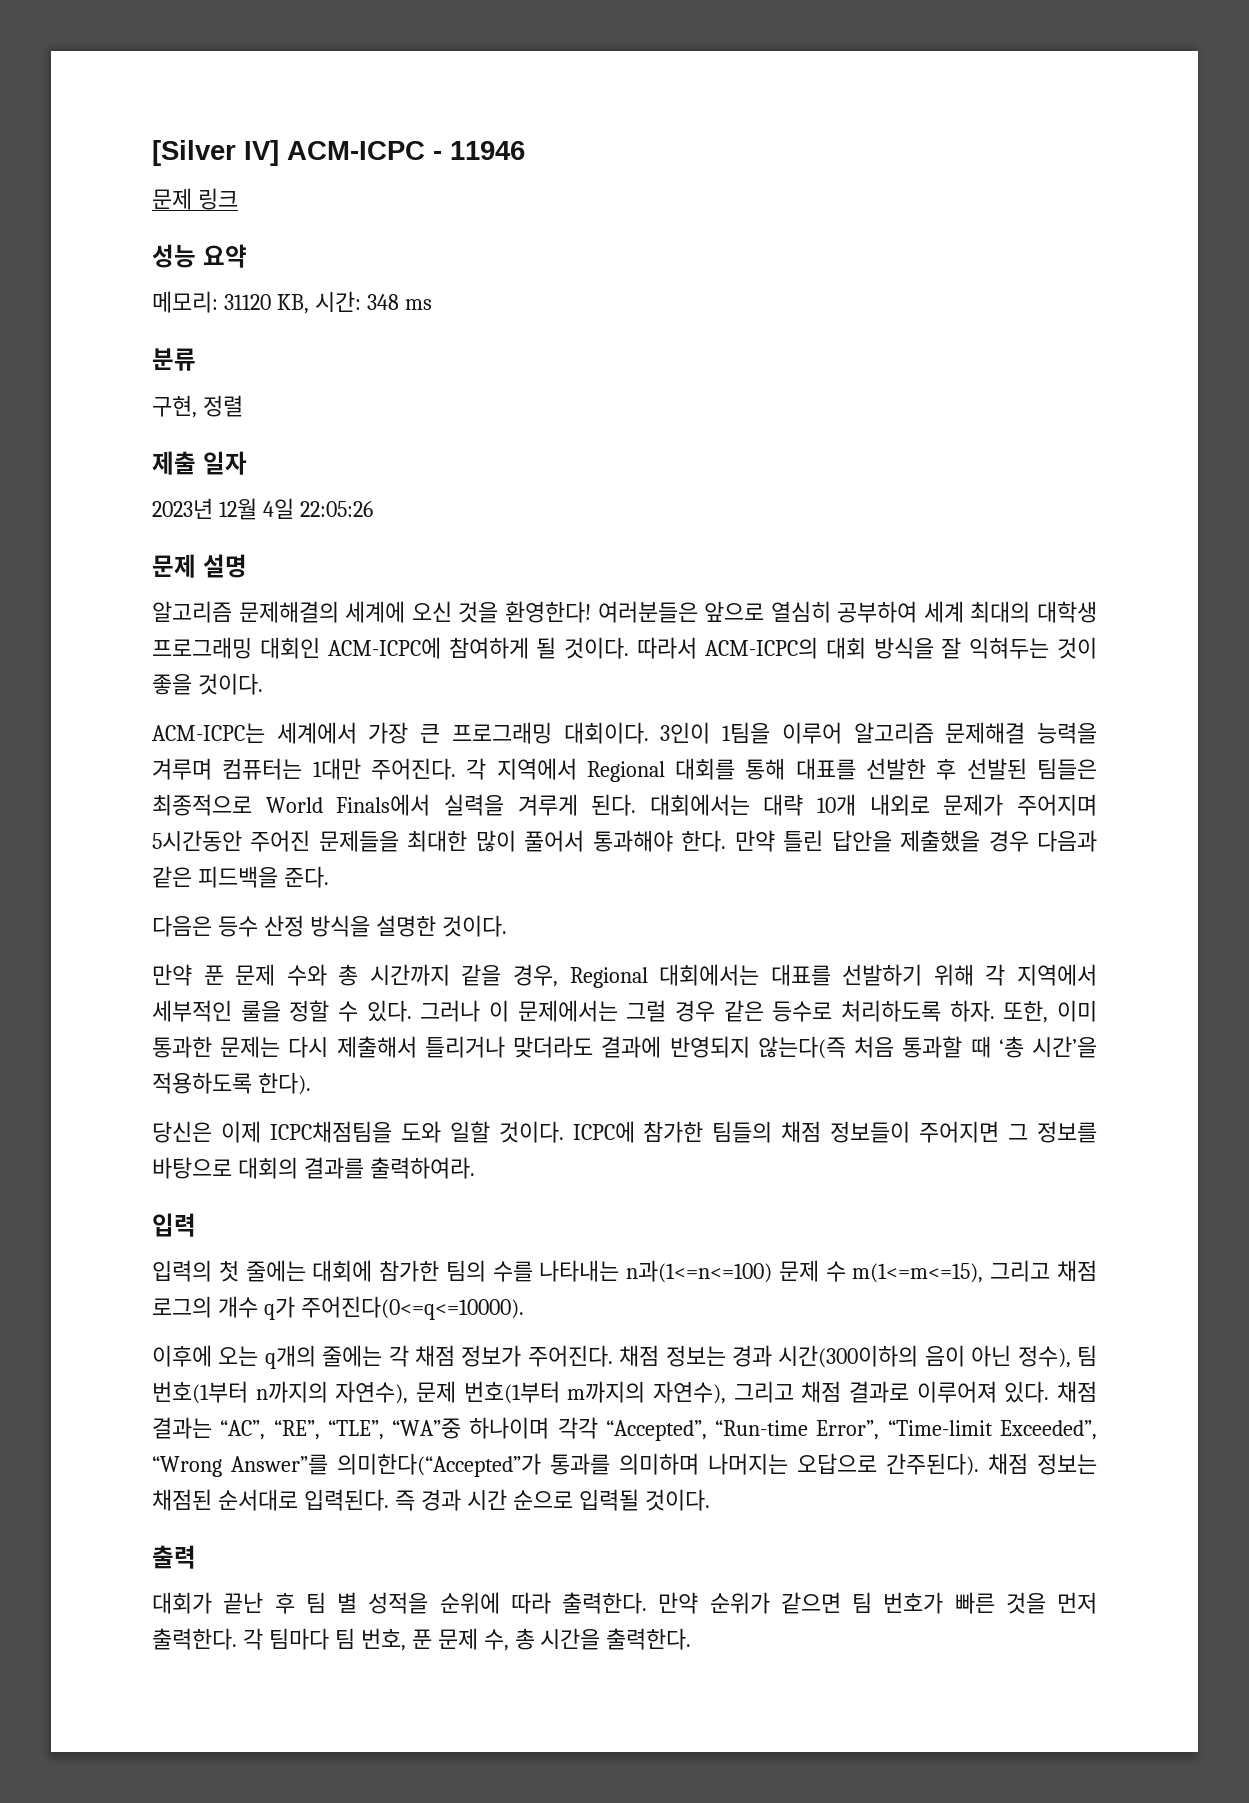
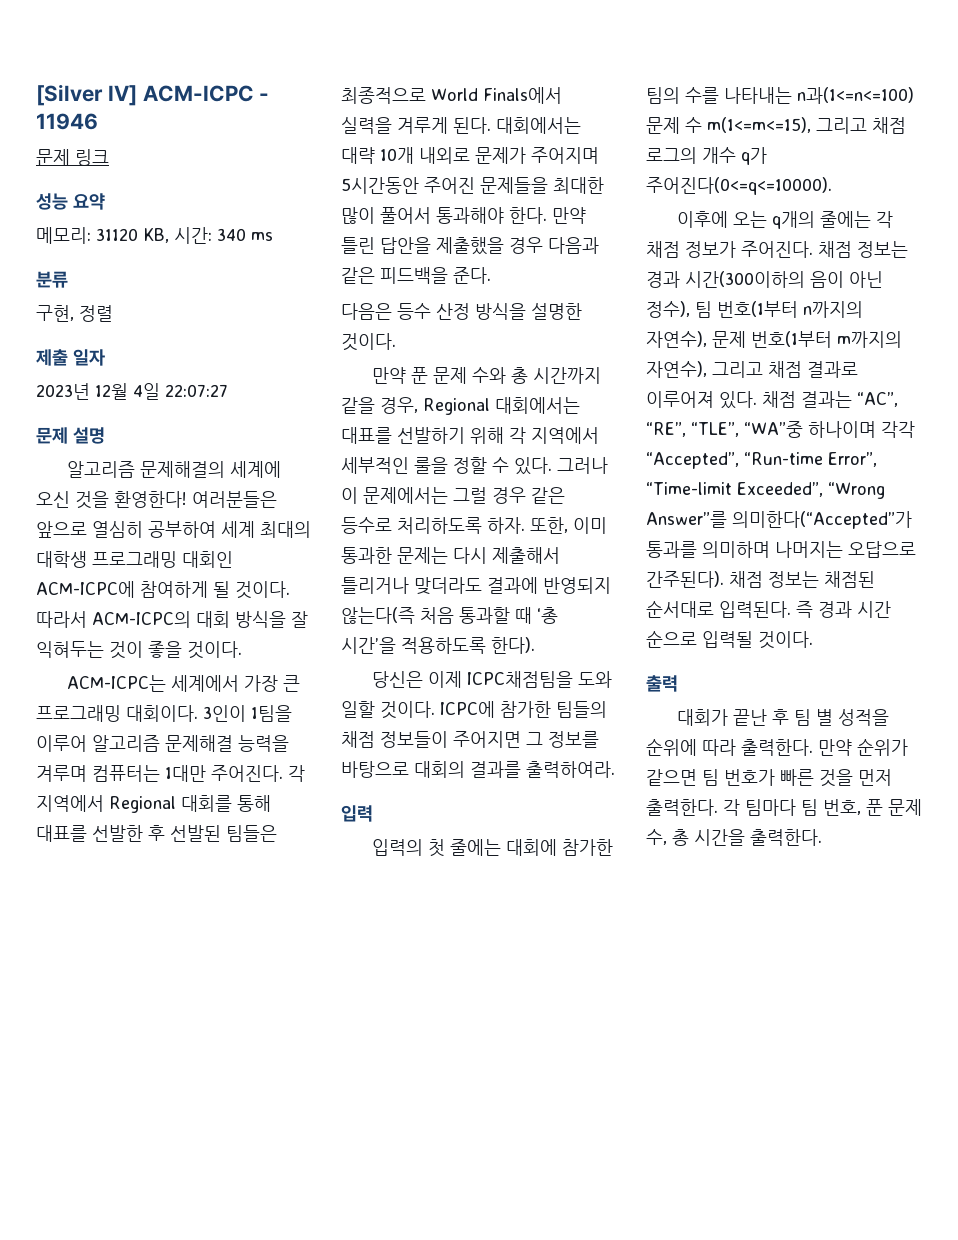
- 메모리: 31120 KB, 시간: 348 ms
+ 메모리: 31120 KB, 시간: 340 ms
- 2023년 12월 4일 22:05:26
+ 2023년 12월 4일 22:07:27

